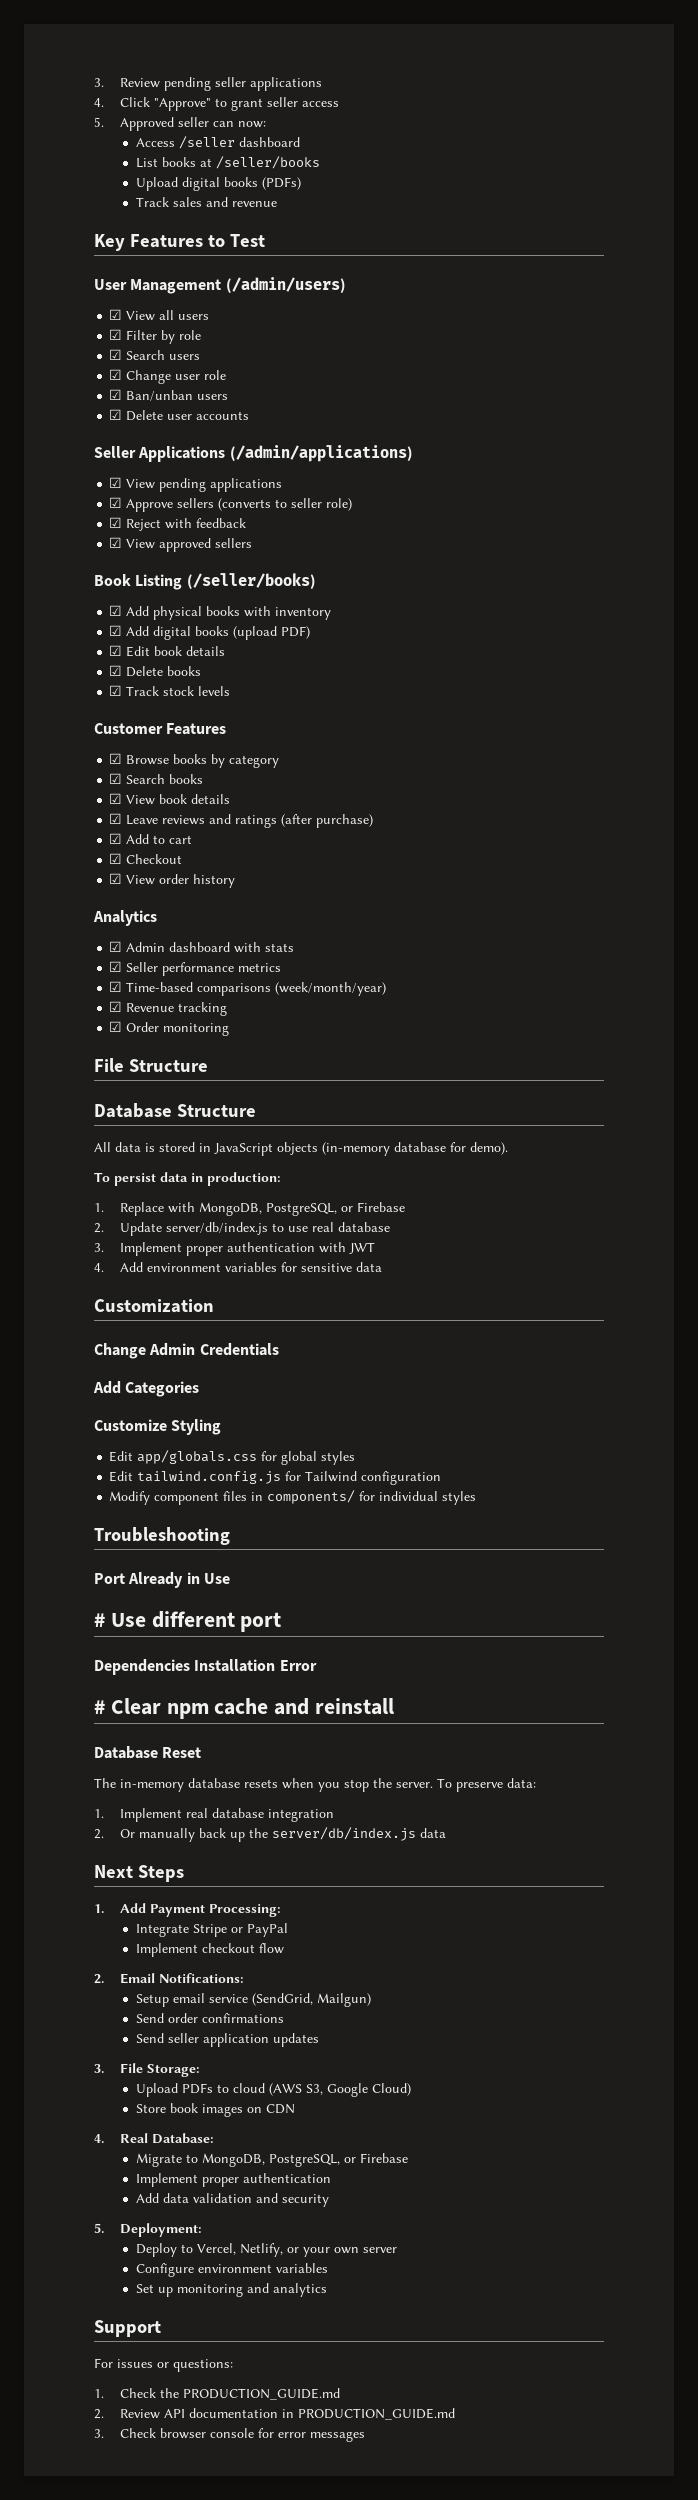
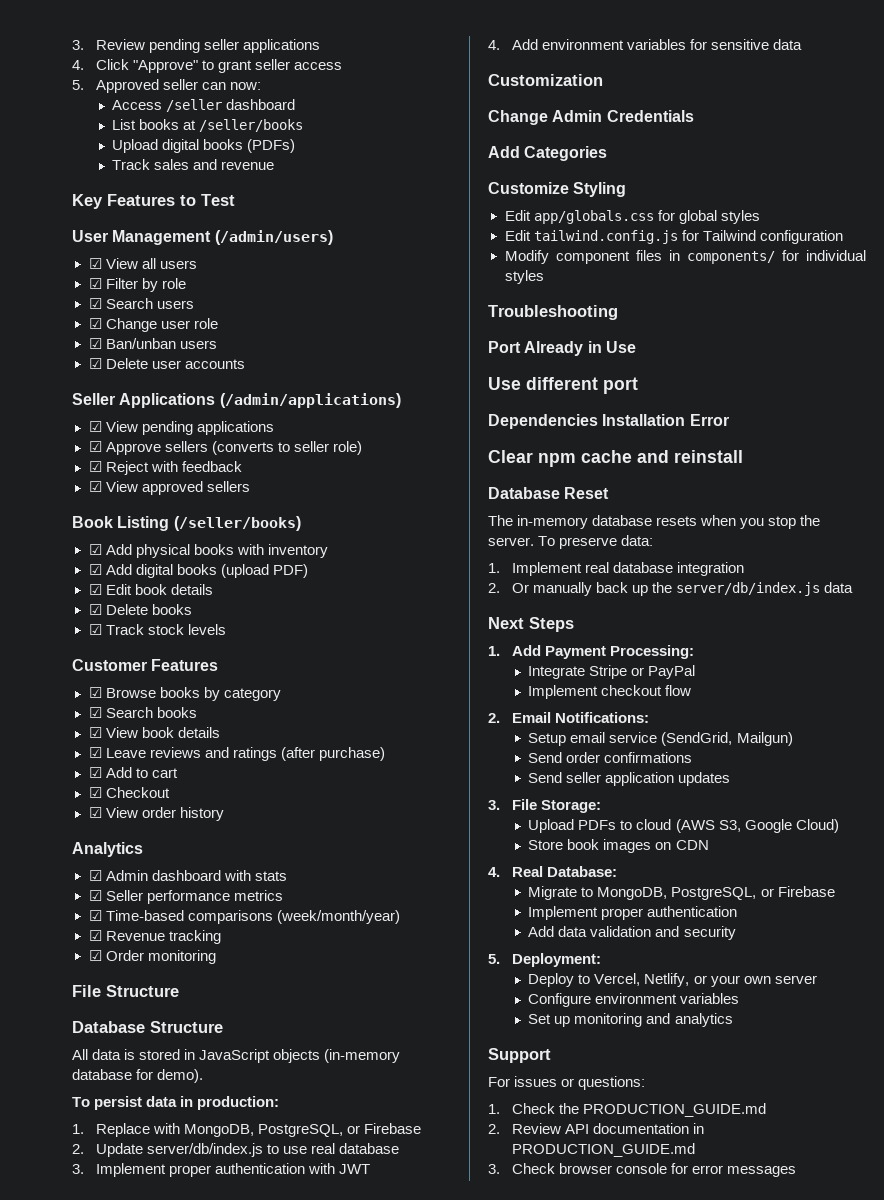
- # Use different port
+ Use different port
- # Clear npm cache and reinstall
+ Clear npm cache and reinstall

